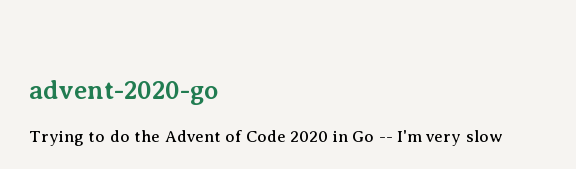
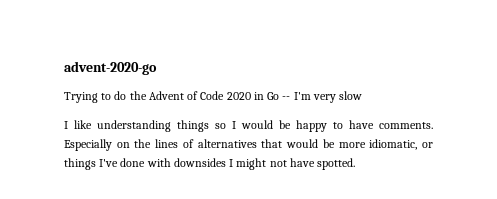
+ I like understanding things so I would be happy to have comments. Especially on the lines of alternatives that would be more idiomatic, or things I've done with downsides I might not have spotted.

